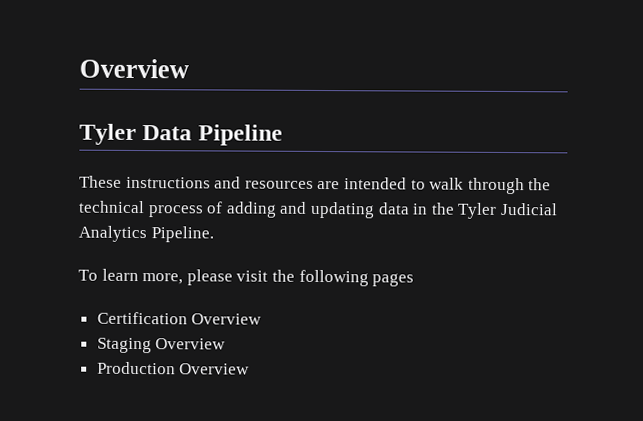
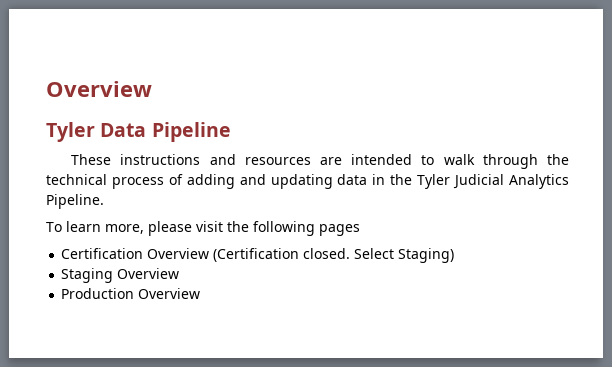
- Certification Overview
+ Certification Overview (Certification closed. Select Staging)

